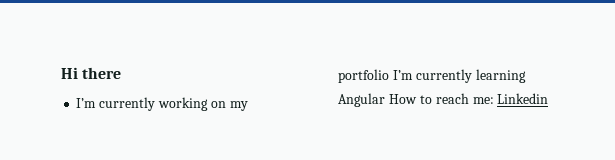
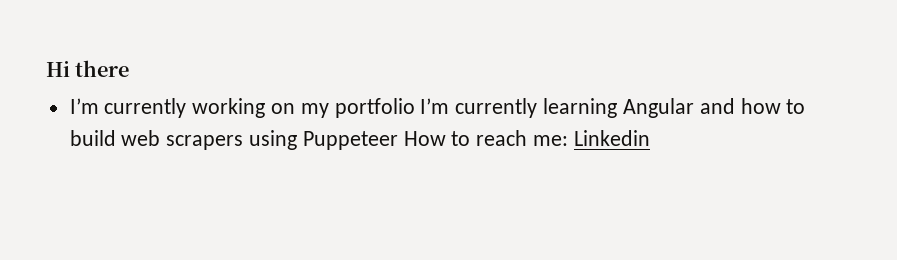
- I’m currently working on my portfolio I’m currently learning Angular How to reach me: Linkedin
+ I’m currently working on my portfolio I’m currently learning Angular and how to build web scrapers using Puppeteer How to reach me: Linkedin

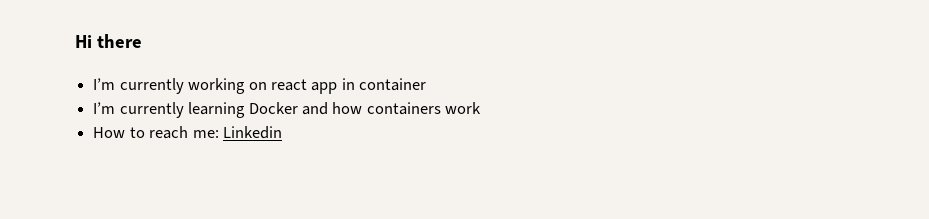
- I’m currently working on my portfolio I’m currently learning Angular and how to build web scrapers using Puppeteer How to reach me: Linkedin
+ I’m currently working on react app in container
+ I’m currently learning Docker and how containers work
+ How to reach me: Linkedin

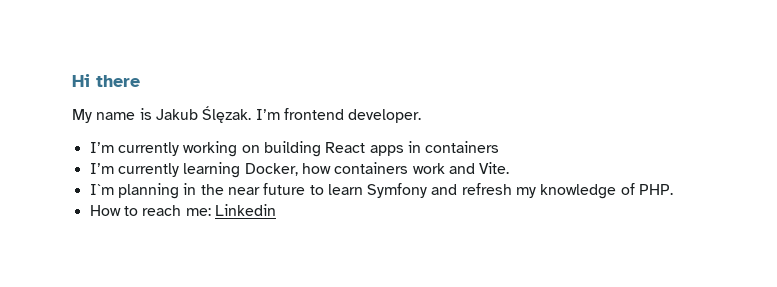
+ My name is Jakub Ślęzak. I’m frontend developer.
- I’m currently working on react app in container
+ I’m currently working on building React apps in containers
- I’m currently learning Docker and how containers work
+ I’m currently learning Docker, how containers work and Vite.
+ I`m planning in the near future to learn Symfony and refresh my knowledge of PHP.

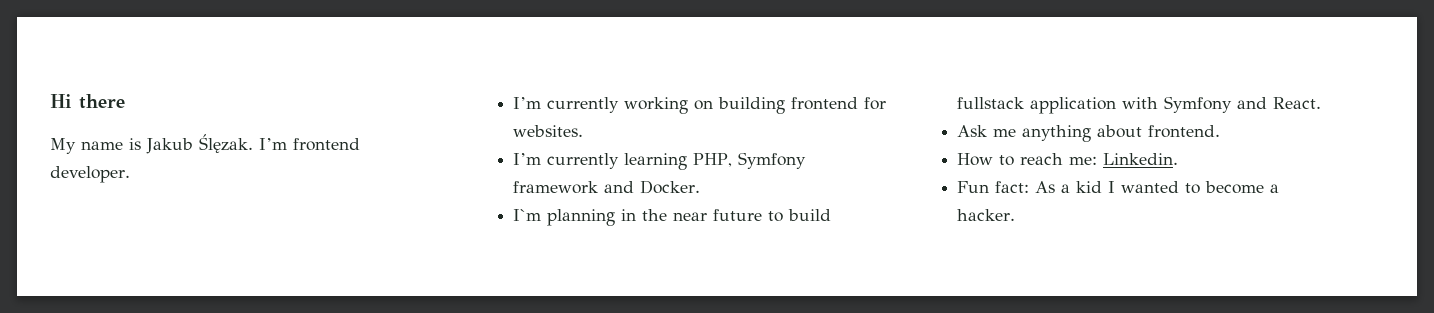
- I’m currently working on building React apps in containers
+ I’m currently working on building frontend for websites.
- I’m currently learning Docker, how containers work and Vite.
+ I’m currently learning PHP, Symfony framework and Docker.
- I`m planning in the near future to learn Symfony and refresh my knowledge of PHP.
- How to reach me: Linkedin
+ I`m planning in the near future to build fullstack application with Symfony and React.
+ Ask me anything about frontend.
+ How to reach me: Linkedin.
+ Fun fact: As a kid I wanted to become a hacker.

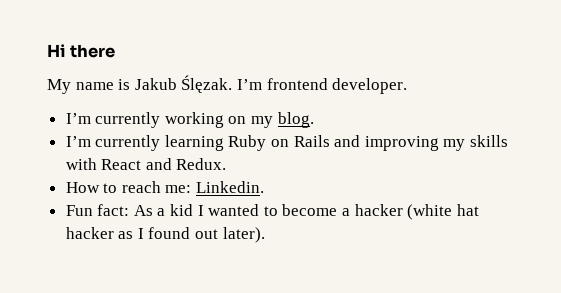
- I’m currently working on building frontend for websites.
+ I’m currently working on my blog.
- I’m currently learning PHP, Symfony framework and Docker.
- I`m planning in the near future to build fullstack application with Symfony and React.
- Ask me anything about frontend.
+ I’m currently learning Ruby on Rails and improving my skills with React and Redux.
- Fun fact: As a kid I wanted to become a hacker.
+ Fun fact: As a kid I wanted to become a hacker (white hat hacker as I found out later).

